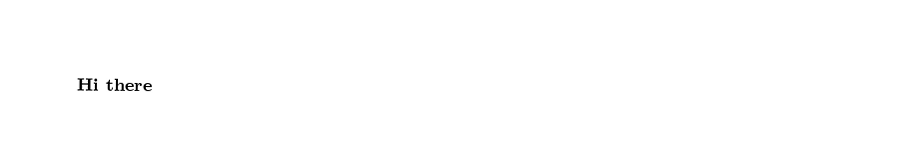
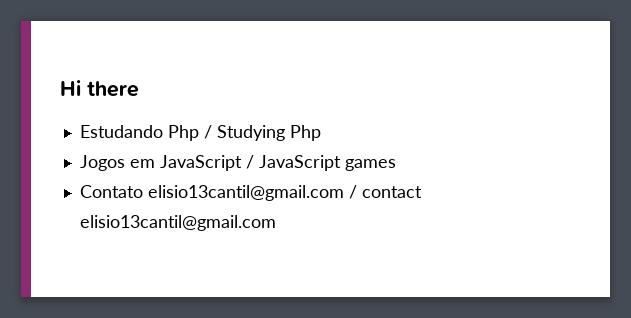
+ Estudando Php / Studying Php
+ Jogos em JavaScript / JavaScript games
+ Contato elisio13cantil@gmail.com / contact elisio13cantil@gmail.com

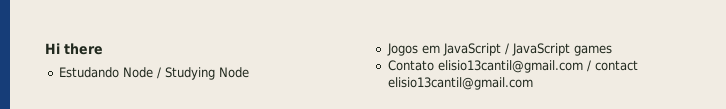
- Estudando Php / Studying Php
+ Estudando Node / Studying Node

